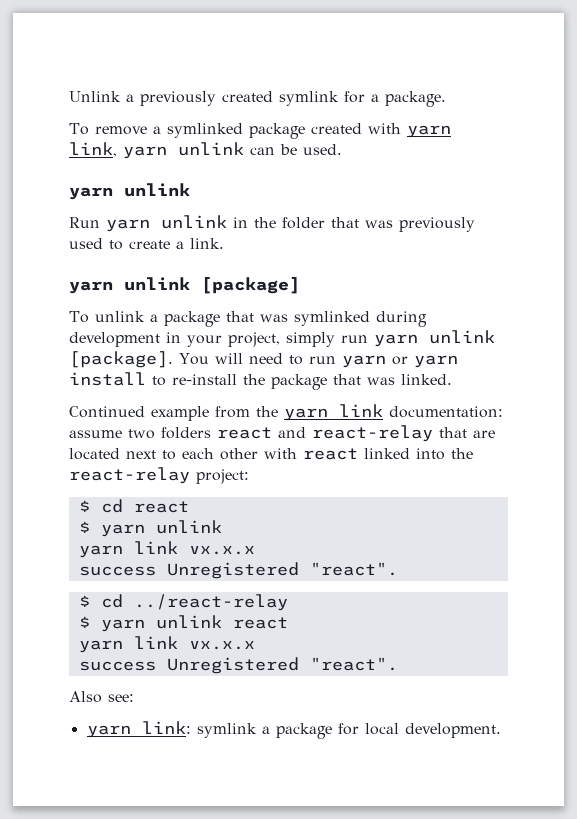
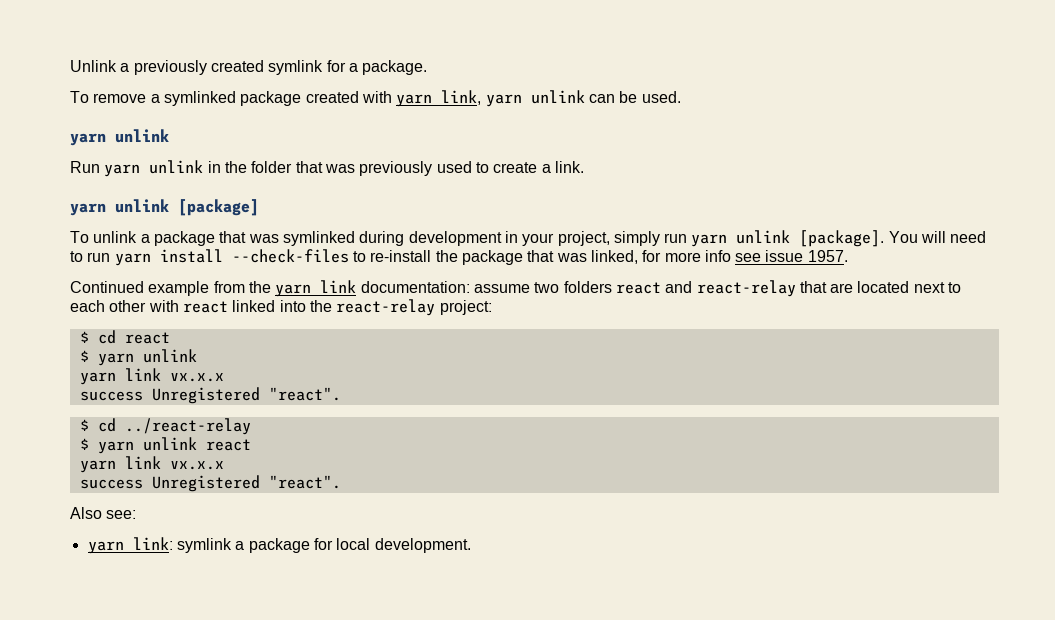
- You will need to run yarn or yarn install to re-install the package that was linked.
+ You will need to run yarn install --check-files to re-install the package that was linked, for more info see issue 1957.

